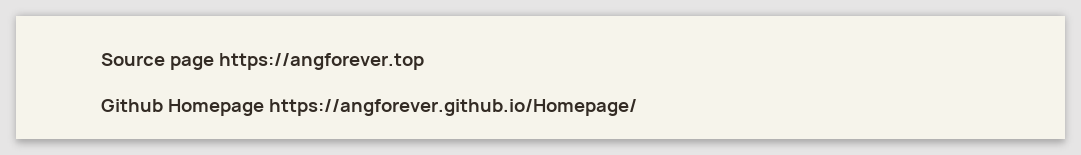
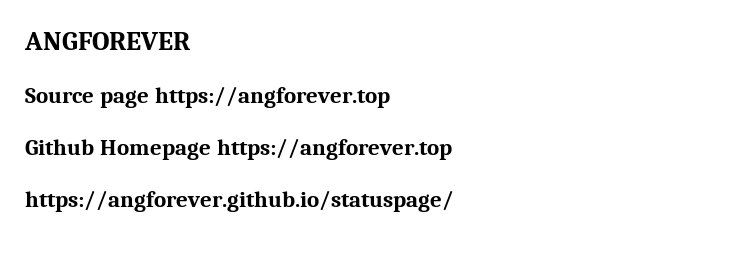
+ ANGFOREVER
- Github Homepage https://angforever.github.io/Homepage/
+ Github Homepage https://angforever.top
+ https://angforever.github.io/statuspage/

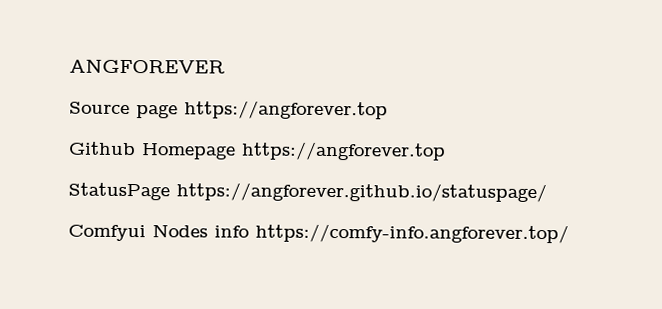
- https://angforever.github.io/statuspage/
+ StatusPage https://angforever.github.io/statuspage/
+ Comfyui Nodes info https://comfy-info.angforever.top/

